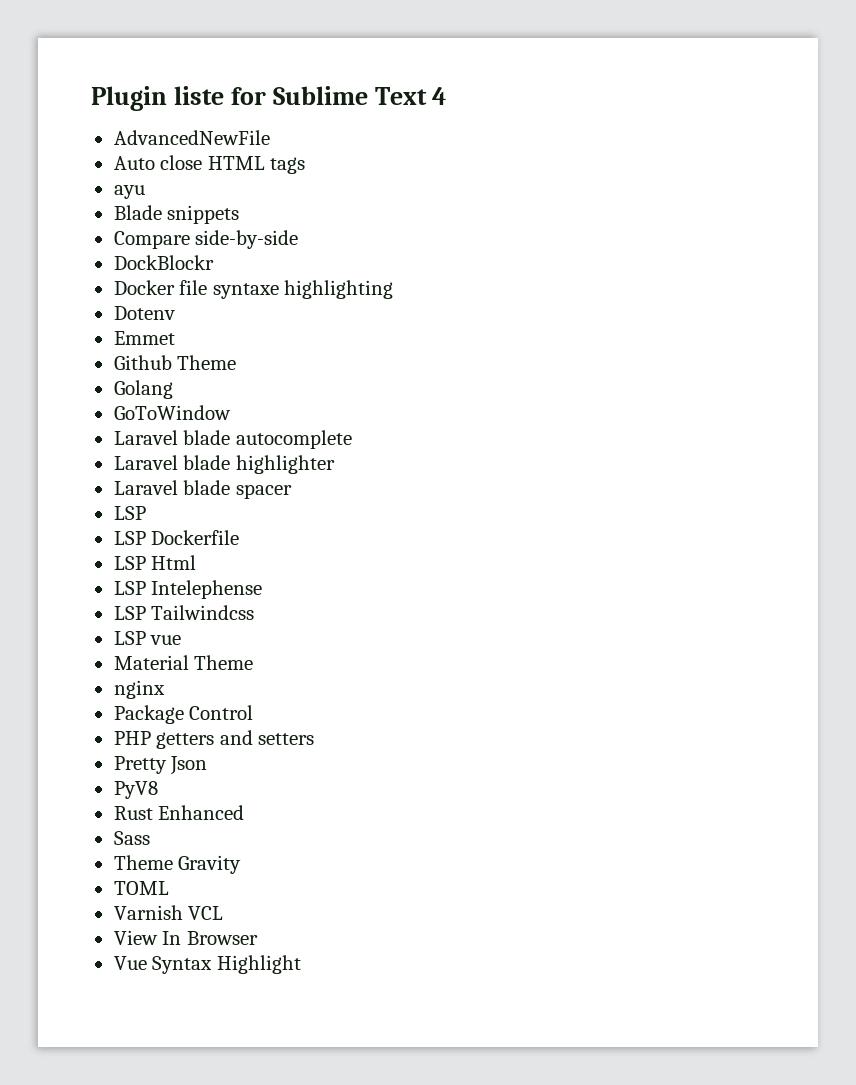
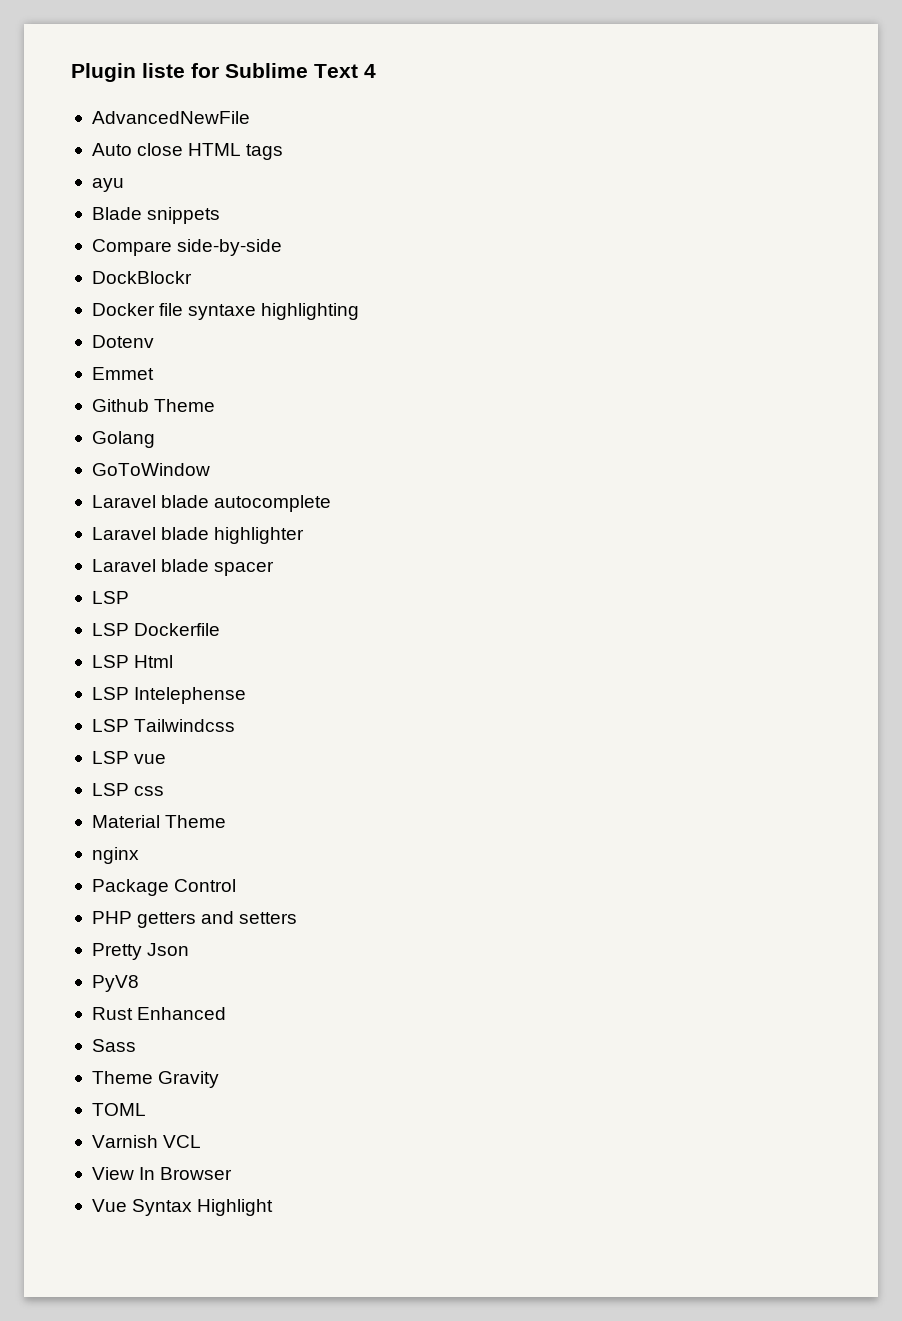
+ LSP css

